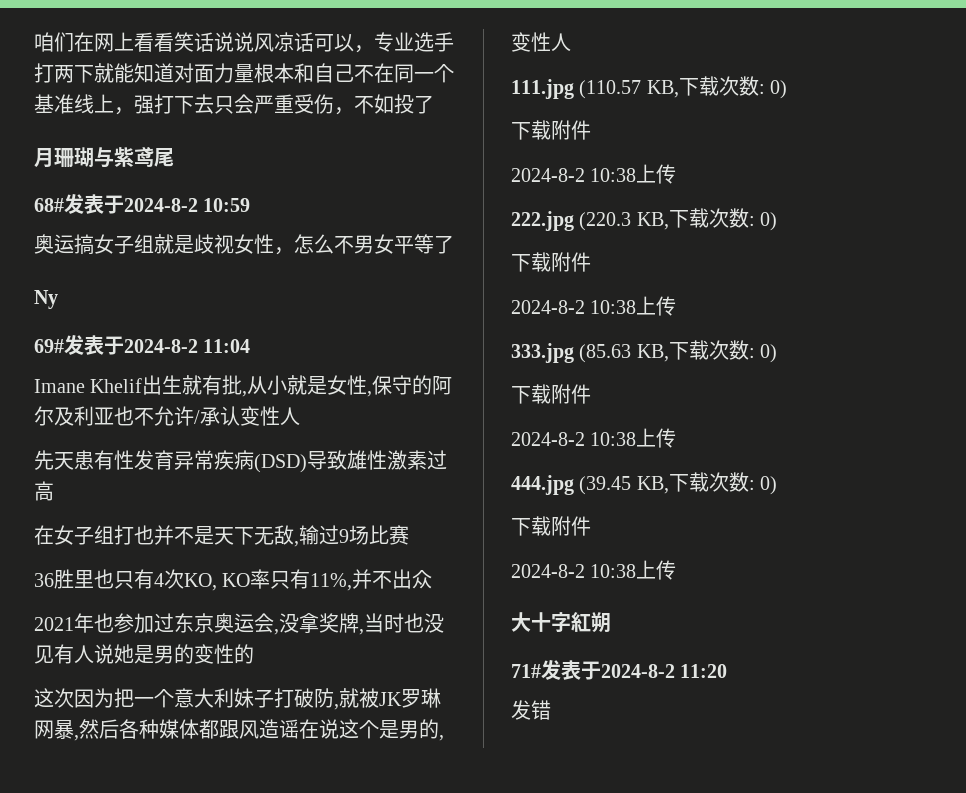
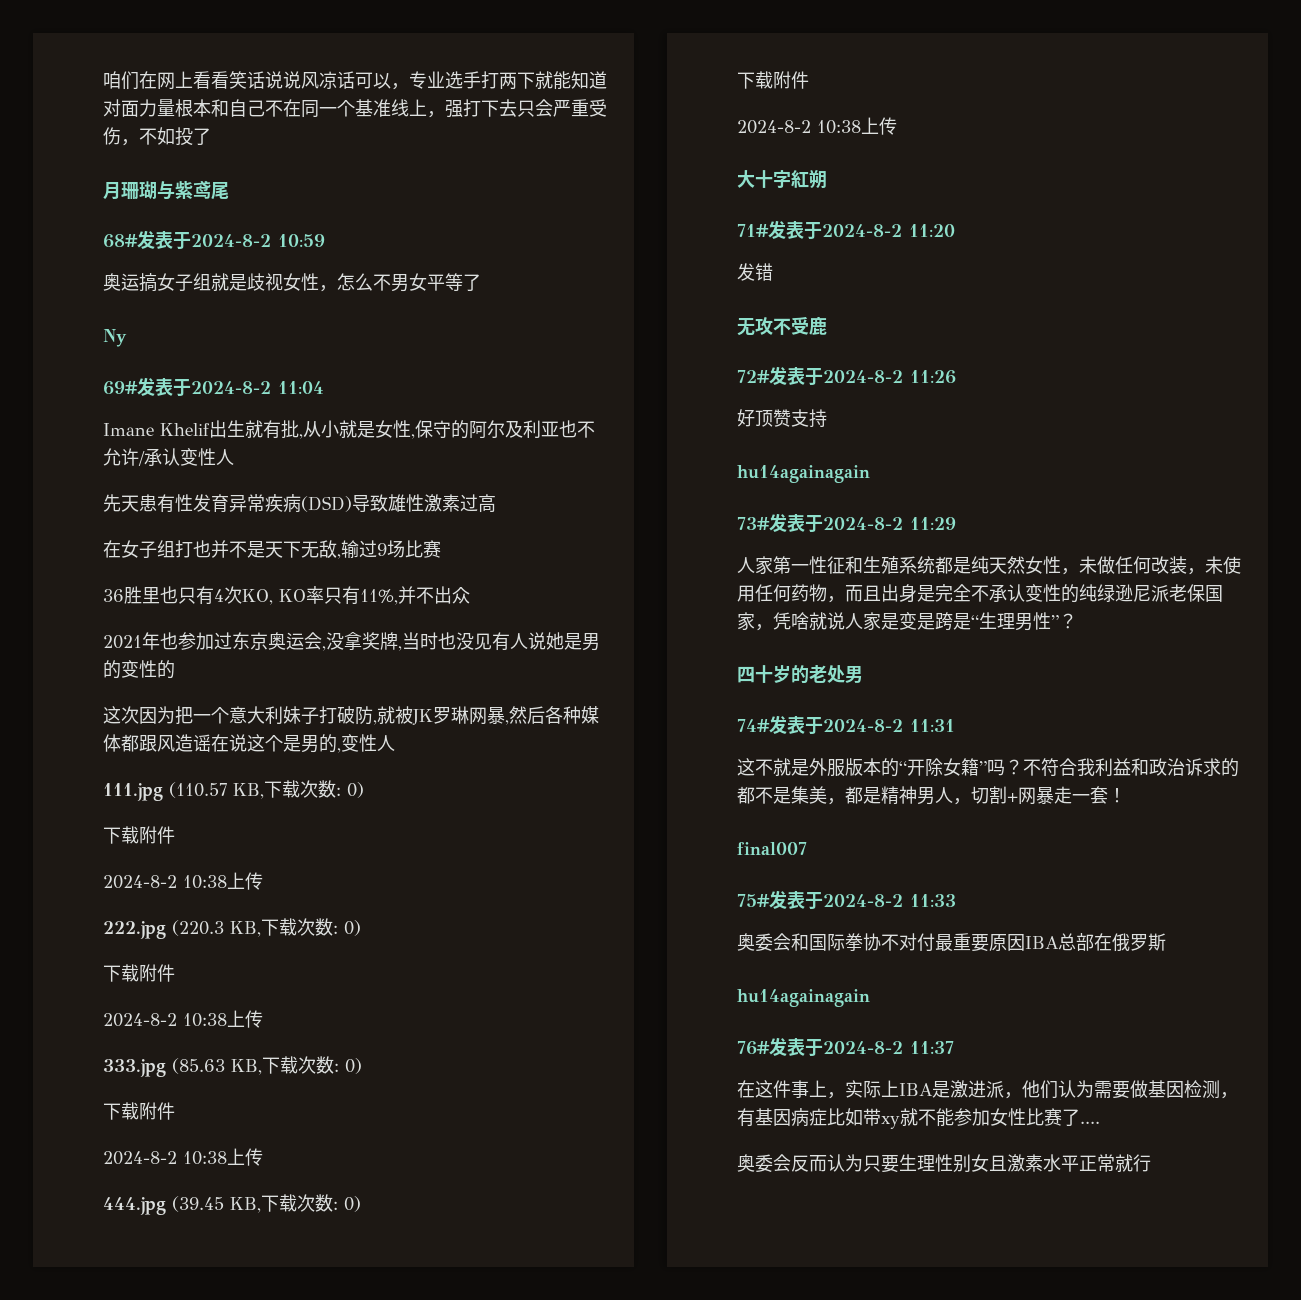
+ 无攻不受鹿
+ 72#发表于2024-8-2 11:26
+ 好顶赞支持
+ hu14againagain
+ 73#发表于2024-8-2 11:29
+ 人家第一性征和生殖系统都是纯天然女性，未做任何改装，未使用任何药物，而且出身是完全不承认变性的纯绿逊尼派老保国家，凭啥就说人家是变是跨是“生理男性”？
+ 四十岁的老处男
+ 74#发表于2024-8-2 11:31
+ 这不就是外服版本的“开除女籍”吗？不符合我利益和政治诉求的都不是集美，都是精神男人，切割+网暴走一套！
+ final007
+ 75#发表于2024-8-2 11:33
+ 奥委会和国际拳协不对付最重要原因IBA总部在俄罗斯
+ hu14againagain
+ 76#发表于2024-8-2 11:37
+ 在这件事上，实际上IBA是激进派，他们认为需要做基因检测，有基因病症比如带xy就不能参加女性比赛了....
+ 奥委会反而认为只要生理性别女且激素水平正常就行

